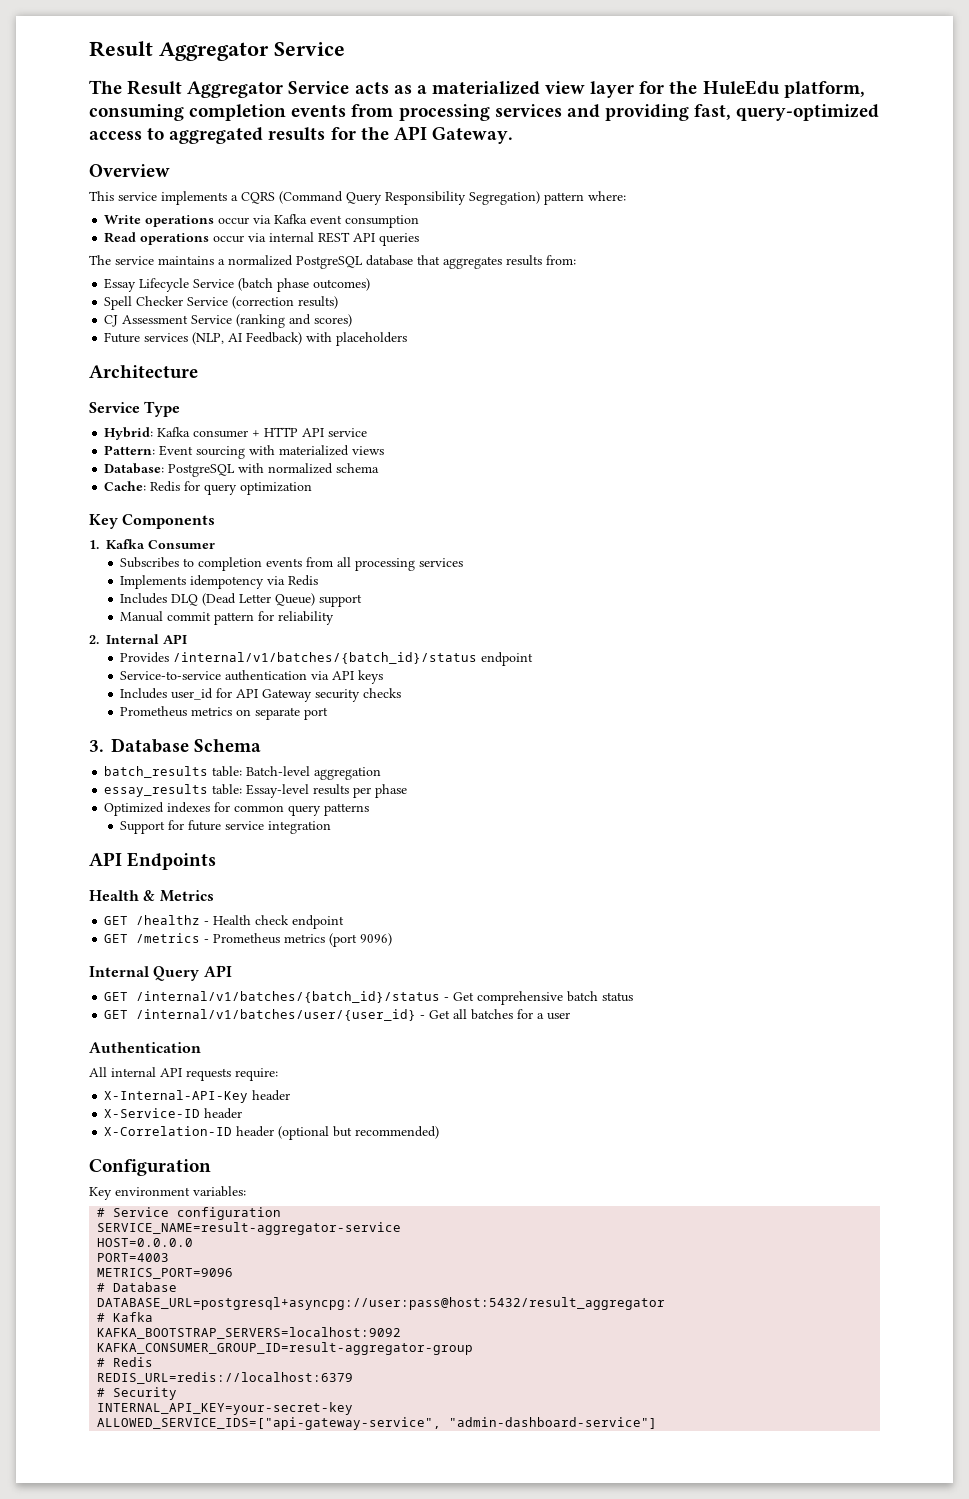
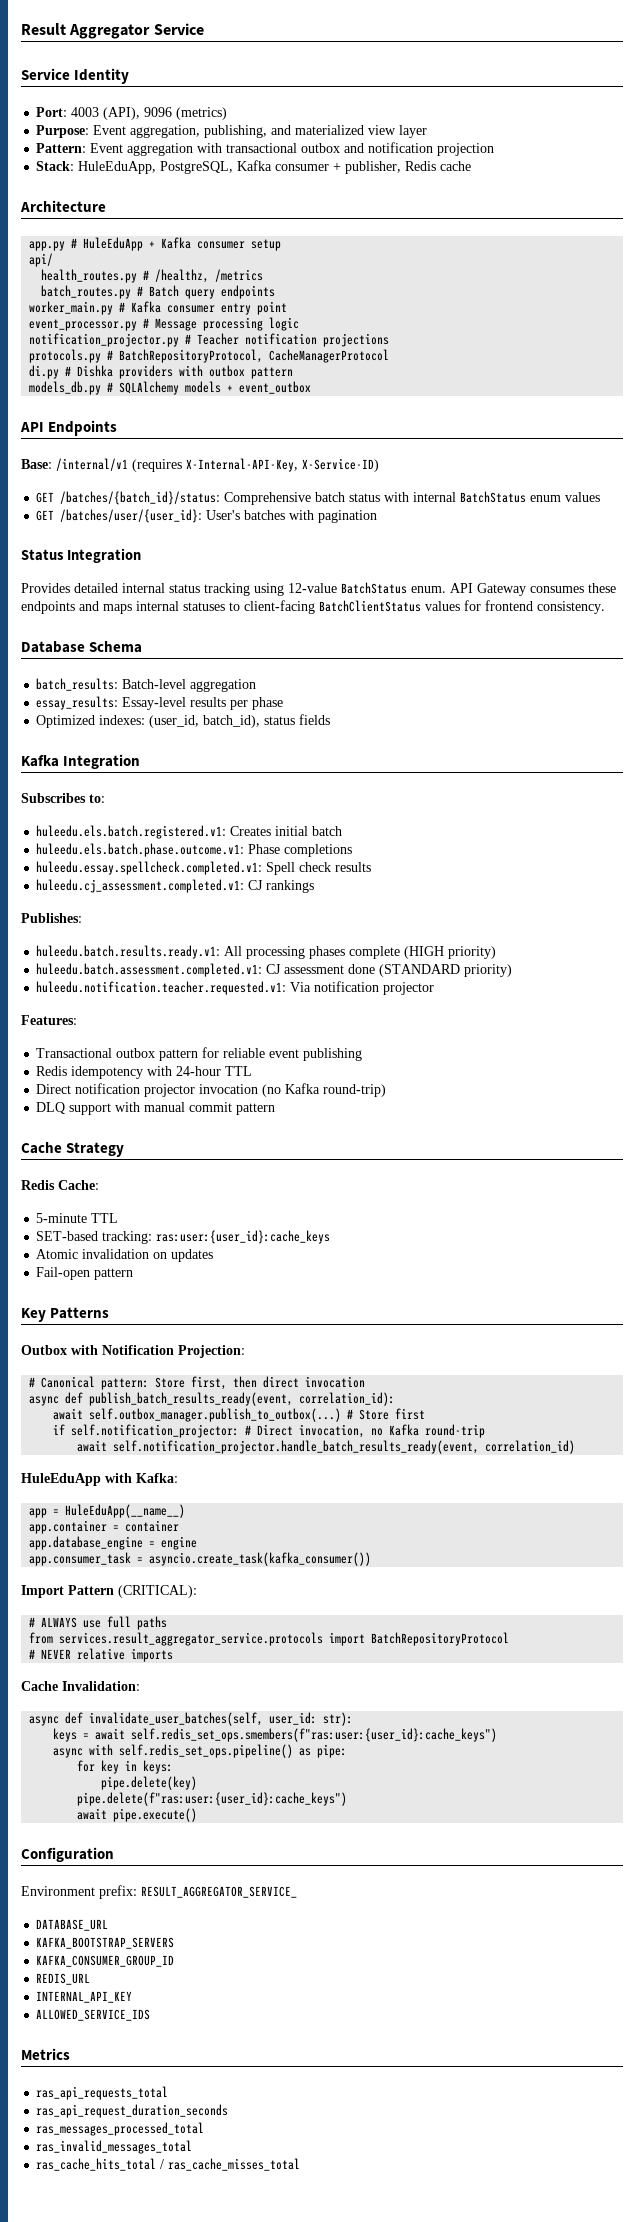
- The Result Aggregator Service acts as a materialized view layer for the HuleEdu platform, consuming completion events from processing services and providing fast, query-optimized access to aggregated results for the API Gateway.
- Overview
- This service implements a CQRS (Command Query Responsibility Segregation) pattern where:
- Write operations occur via Kafka event consumption
- Read operations occur via internal REST API queries
- The service maintains a normalized PostgreSQL database that aggregates results from:
- Essay Lifecycle Service (batch phase outcomes)
- Spell Checker Service (correction results)
- CJ Assessment Service (ranking and scores)
- Future services (NLP, AI Feedback) with placeholders
+ Service Identity
+ Port: 4003 (API), 9096 (metrics)
+ Purpose: Event aggregation, publishing, and materialized view layer
+ Pattern: Event aggregation with transactional outbox and notification projection
+ Stack: HuleEduApp, PostgreSQL, Kafka consumer + publisher, Redis cache
  Architecture
- Service Type
- Hybrid: Kafka consumer + HTTP API service
- Pattern: Event sourcing with materialized views
- Database: PostgreSQL with normalized schema
- Cache: Redis for query optimization
- Key Components
- 1. Kafka Consumer
- Subscribes to completion events from all processing services
- Implements idempotency via Redis
- Includes DLQ (Dead Letter Queue) support
- Manual commit pattern for reliability
- 2. Internal API
- Provides /internal/v1/batches/{batch_id}/status endpoint
- Service-to-service authentication via API keys
- Includes user_id for API Gateway security checks
- Prometheus metrics on separate port
- 3. Database Schema
+ app.py # HuleEduApp + Kafka consumer setup
+ api/
+ health_routes.py # /healthz, /metrics
+ batch_routes.py # Batch query endpoints
+ worker_main.py # Kafka consumer entry point
+ event_processor.py # Message processing logic
+ notification_projector.py # Teacher notification projections
+ protocols.py # BatchRepositoryProtocol, CacheManagerProtocol
+ di.py # Dishka providers with outbox pattern
+ models_db.py # SQLAlchemy models + event_outbox
+ API Endpoints
+ Base: /internal/v1 (requires X-Internal-API-Key, X-Service-ID)
+ GET /batches/{batch_id}/status: Comprehensive batch status with internal BatchStatus enum values
+ GET /batches/user/{user_id}: User's batches with pagination
+ Status Integration
+ Provides detailed internal status tracking using 12-value BatchStatus enum. API Gateway consumes these endpoints and maps internal statuses to client-facing BatchClientStatus values for frontend consistency.
+ Database Schema
- batch_results table: Batch-level aggregation
+ batch_results: Batch-level aggregation
- essay_results table: Essay-level results per phase
+ essay_results: Essay-level results per phase
- Optimized indexes for common query patterns
- Support for future service integration
- API Endpoints
- Health & Metrics
- GET /healthz - Health check endpoint
- GET /metrics - Prometheus metrics (port 9096)
- Internal Query API
- GET /internal/v1/batches/{batch_id}/status - Get comprehensive batch status
- GET /internal/v1/batches/user/{user_id} - Get all batches for a user
- Authentication
- All internal API requests require:
- X-Internal-API-Key header
- X-Service-ID header
- X-Correlation-ID header (optional but recommended)
+ Optimized indexes: (user_id, batch_id), status fields
+ Kafka Integration
+ Subscribes to:
+ huleedu.els.batch.registered.v1: Creates initial batch
+ huleedu.els.batch.phase.outcome.v1: Phase completions
+ huleedu.essay.spellcheck.completed.v1: Spell check results
+ huleedu.cj_assessment.completed.v1: CJ rankings
+ Publishes:
+ huleedu.batch.results.ready.v1: All processing phases complete (HIGH priority)
+ huleedu.batch.assessment.completed.v1: CJ assessment done (STANDARD priority)
+ huleedu.notification.teacher.requested.v1: Via notification projector
+ Features:
+ Transactional outbox pattern for reliable event publishing
+ Redis idempotency with 24-hour TTL
+ Direct notification projector invocation (no Kafka round-trip)
+ DLQ support with manual commit pattern
+ Cache Strategy
+ Redis Cache:
+ 5-minute TTL
+ SET-based tracking: ras:user:{user_id}:cache_keys
+ Atomic invalidation on updates
+ Fail-open pattern
+ Key Patterns
+ Outbox with Notification Projection:
+ # Canonical pattern: Store first, then direct invocation
+ async def publish_batch_results_ready(event, correlation_id):
+ await self.outbox_manager.publish_to_outbox(...) # Store first
+ if self.notification_projector: # Direct invocation, no Kafka round-trip
+ await self.notification_projector.handle_batch_results_ready(event, correlation_id)
+ HuleEduApp with Kafka:
+ app = HuleEduApp(__name__)
+ app.container = container
+ app.database_engine = engine
+ app.consumer_task = asyncio.create_task(kafka_consumer())
+ Import Pattern (CRITICAL):
+ # ALWAYS use full paths
+ from services.result_aggregator_service.protocols import BatchRepositoryProtocol
+ # NEVER relative imports
+ Cache Invalidation:
+ async def invalidate_user_batches(self, user_id: str):
+ keys = await self.redis_set_ops.smembers(f"ras:user:{user_id}:cache_keys")
+ async with self.redis_set_ops.pipeline() as pipe:
+ for key in keys:
+ pipe.delete(key)
+ pipe.delete(f"ras:user:{user_id}:cache_keys")
+ await pipe.execute()
  Configuration
- Key environment variables:
- # Service configuration
- SERVICE_NAME=result-aggregator-service
- HOST=0.0.0.0
- PORT=4003
- METRICS_PORT=9096
- # Database
- DATABASE_URL=postgresql+asyncpg://user:pass@host:5432/result_aggregator
- # Kafka
- KAFKA_BOOTSTRAP_SERVERS=localhost:9092
- KAFKA_CONSUMER_GROUP_ID=result-aggregator-group
- # Redis
- REDIS_URL=redis://localhost:6379
- # Security
- INTERNAL_API_KEY=your-secret-key
- ALLOWED_SERVICE_IDS=["api-gateway-service", "admin-dashboard-service"]
+ Environment prefix: RESULT_AGGREGATOR_SERVICE_
+ DATABASE_URL
+ KAFKA_BOOTSTRAP_SERVERS
+ KAFKA_CONSUMER_GROUP_ID
+ REDIS_URL
+ INTERNAL_API_KEY
+ ALLOWED_SERVICE_IDS
+ Metrics
+ ras_api_requests_total
+ ras_api_request_duration_seconds
+ ras_messages_processed_total
+ ras_invalid_messages_total
+ ras_cache_hits_total / ras_cache_misses_total

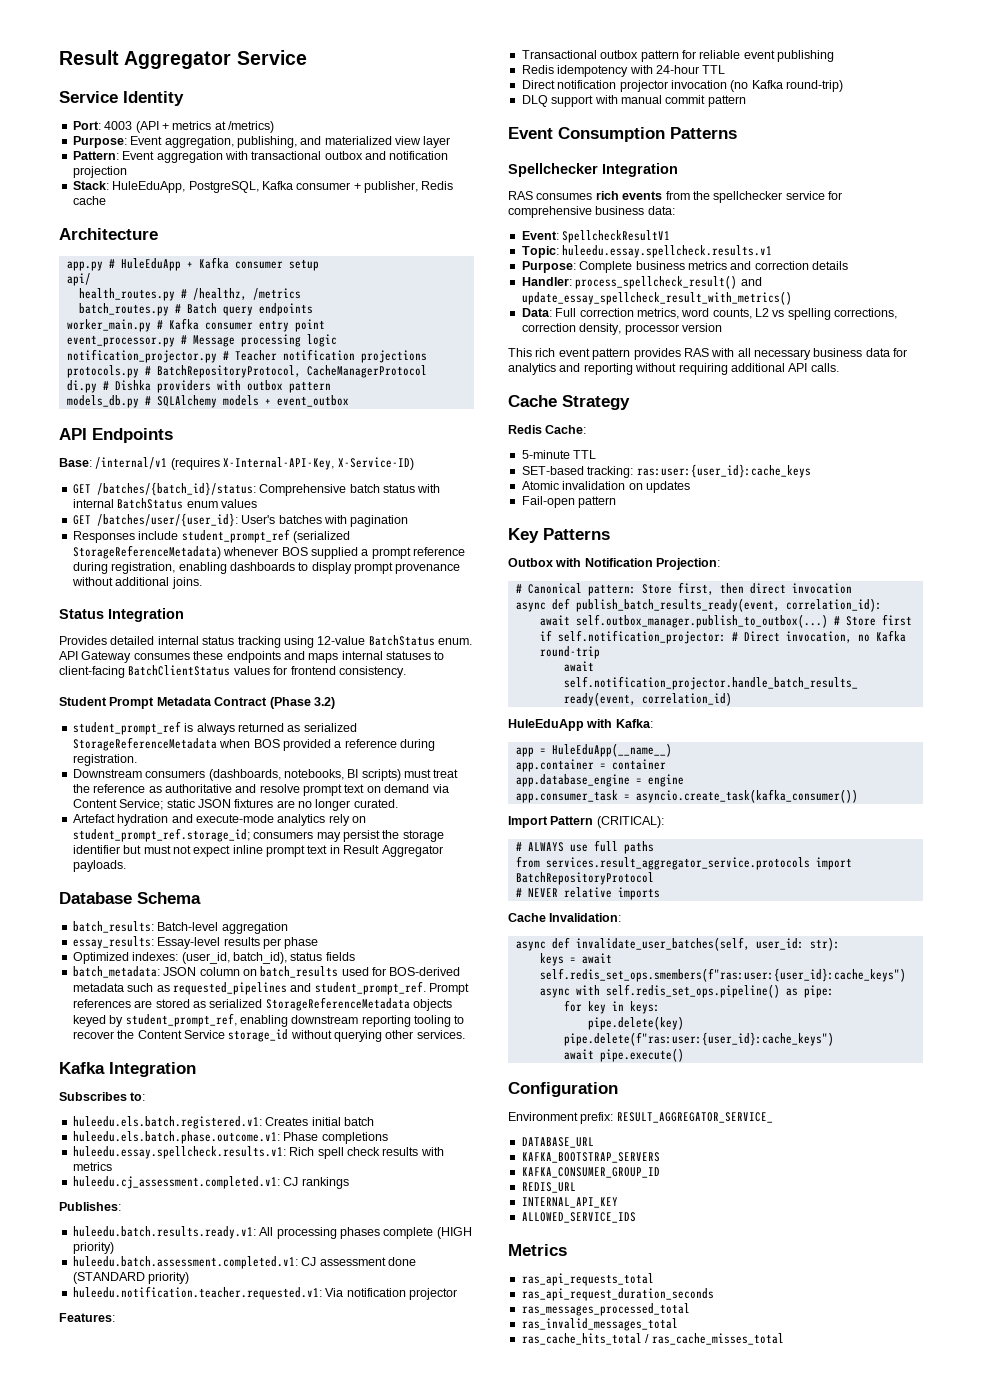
- Port: 4003 (API), 9096 (metrics)
+ Port: 4003 (API + metrics at /metrics)
+ Responses include student_prompt_ref (serialized StorageReferenceMetadata) whenever BOS supplied a prompt reference during registration, enabling dashboards to display prompt provenance without additional joins.
+ Student Prompt Metadata Contract (Phase 3.2)
+ student_prompt_ref is always returned as serialized StorageReferenceMetadata when BOS provided a reference during registration.
+ Downstream consumers (dashboards, notebooks, BI scripts) must treat the reference as authoritative and resolve prompt text on demand via Content Service; static JSON fixtures are no longer curated.
+ Artefact hydration and execute-mode analytics rely on student_prompt_ref.storage_id; consumers may persist the storage identifier but must not expect inline prompt text in Result Aggregator payloads.
+ batch_metadata: JSON column on batch_results used for BOS-derived metadata such as requested_pipelines and student_prompt_ref. Prompt references are stored as serialized StorageReferenceMetadata objects keyed by student_prompt_ref, enabling downstream reporting tooling to recover the Content Service storage_id without querying other services.
- huleedu.essay.spellcheck.completed.v1: Spell check results
+ huleedu.essay.spellcheck.results.v1: Rich spell check results with metrics
+ Event Consumption Patterns
+ Spellchecker Integration
+ RAS consumes rich events from the spellchecker service for comprehensive business data:
+ Event: SpellcheckResultV1
+ Topic: huleedu.essay.spellcheck.results.v1
+ Purpose: Complete business metrics and correction details
+ Handler: process_spellcheck_result() and update_essay_spellcheck_result_with_metrics()
+ Data: Full correction metrics, word counts, L2 vs spelling corrections, correction density, processor version
+ This rich event pattern provides RAS with all necessary business data for analytics and reporting without requiring additional API calls.

